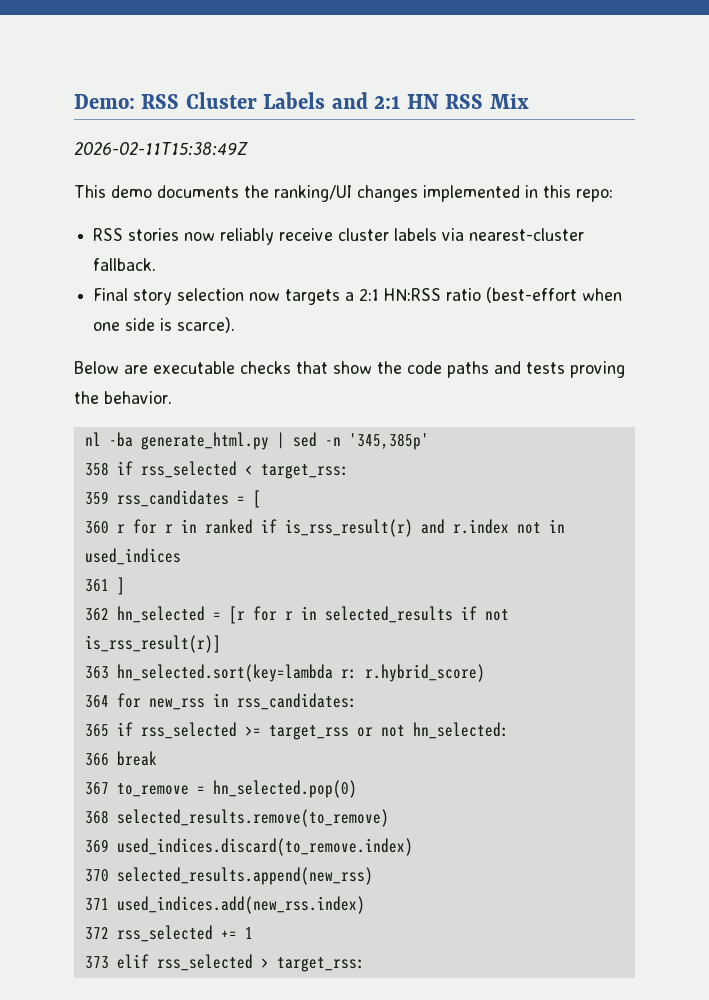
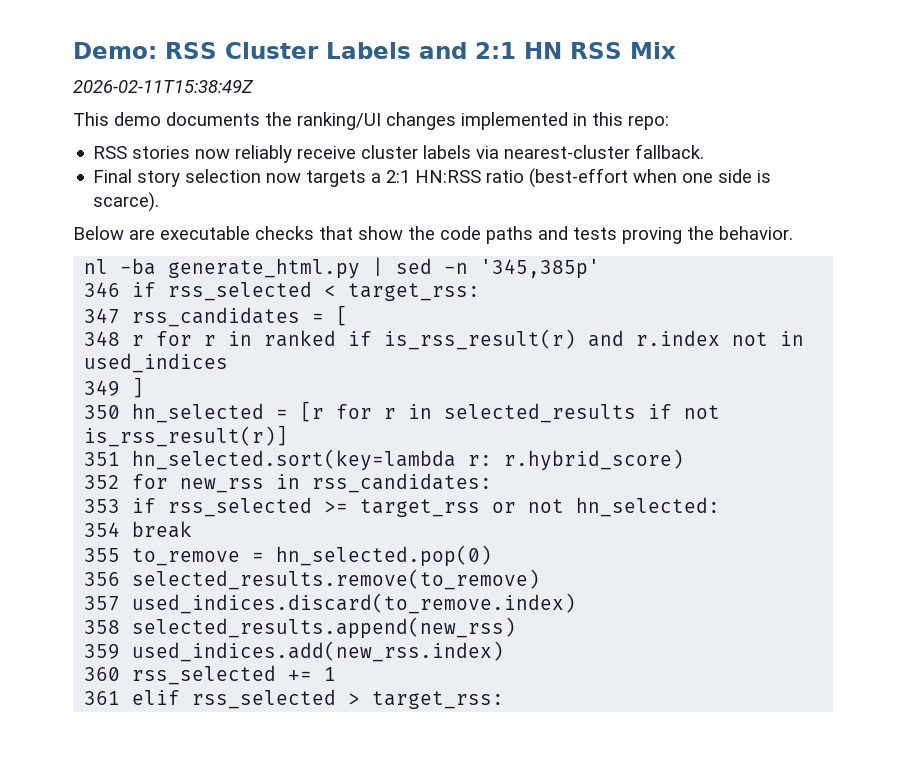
- 358 if rss_selected < target_rss:
+ 346 if rss_selected < target_rss:
- 359 rss_candidates = [
+ 347 rss_candidates = [
- 360 r for r in ranked if is_rss_result(r) and r.index not in used_indices
+ 348 r for r in ranked if is_rss_result(r) and r.index not in used_indices
- 361 ]
+ 349 ]
- 362 hn_selected = [r for r in selected_results if not is_rss_result(r)]
+ 350 hn_selected = [r for r in selected_results if not is_rss_result(r)]
- 363 hn_selected.sort(key=lambda r: r.hybrid_score)
+ 351 hn_selected.sort(key=lambda r: r.hybrid_score)
- 364 for new_rss in rss_candidates:
+ 352 for new_rss in rss_candidates:
- 365 if rss_selected >= target_rss or not hn_selected:
+ 353 if rss_selected >= target_rss or not hn_selected:
- 366 break
+ 354 break
- 367 to_remove = hn_selected.pop(0)
+ 355 to_remove = hn_selected.pop(0)
- 368 selected_results.remove(to_remove)
+ 356 selected_results.remove(to_remove)
- 369 used_indices.discard(to_remove.index)
+ 357 used_indices.discard(to_remove.index)
- 370 selected_results.append(new_rss)
+ 358 selected_results.append(new_rss)
- 371 used_indices.add(new_rss.index)
+ 359 used_indices.add(new_rss.index)
- 372 rss_selected += 1
+ 360 rss_selected += 1
- 373 elif rss_selected > target_rss:
+ 361 elif rss_selected > target_rss:

